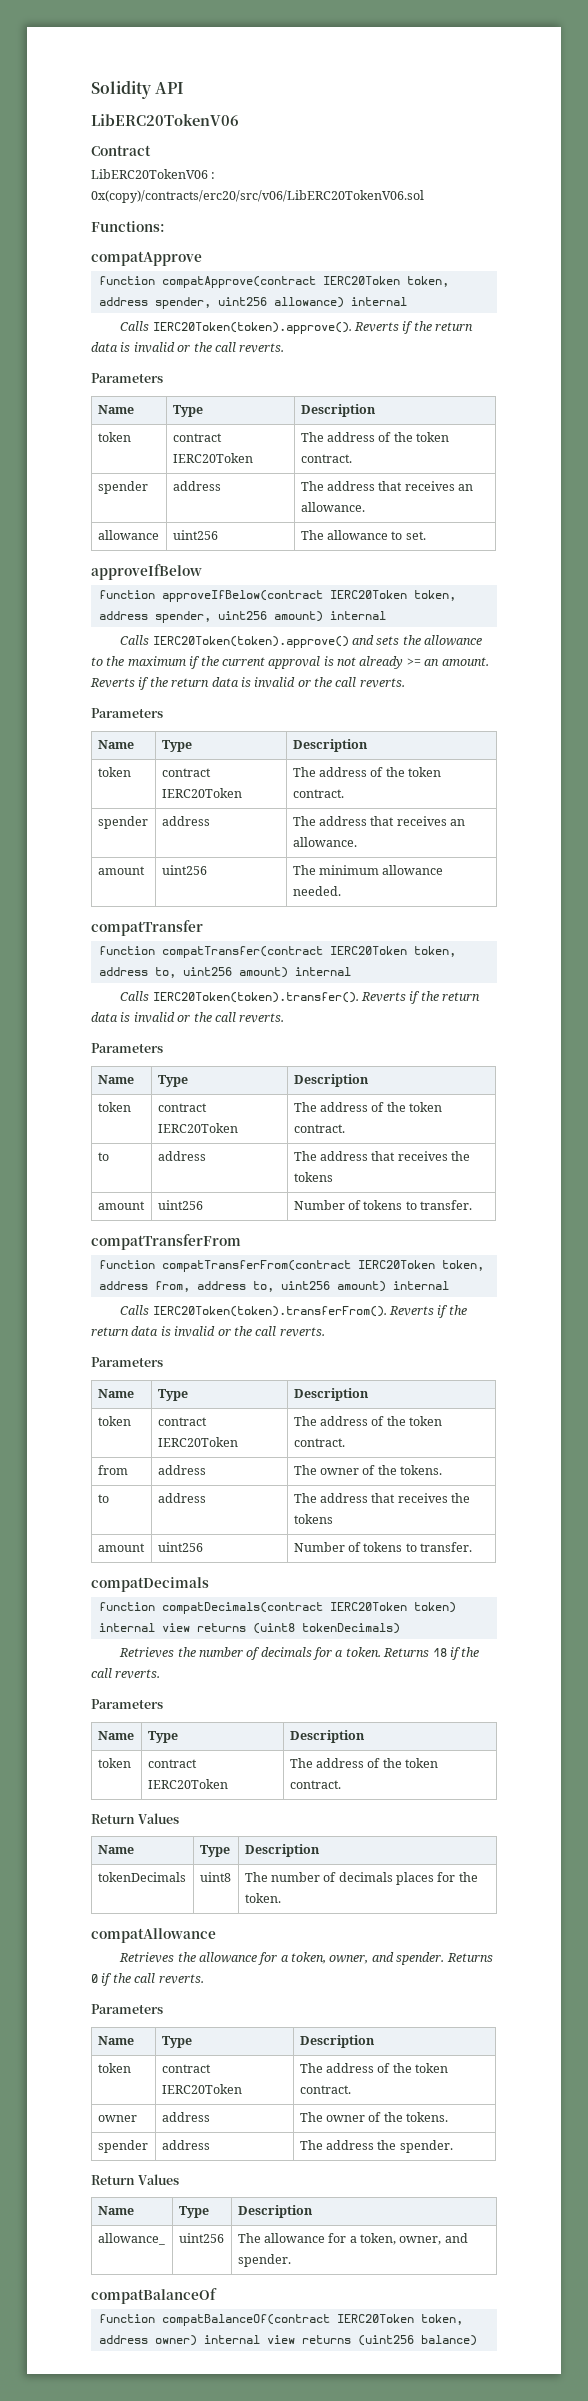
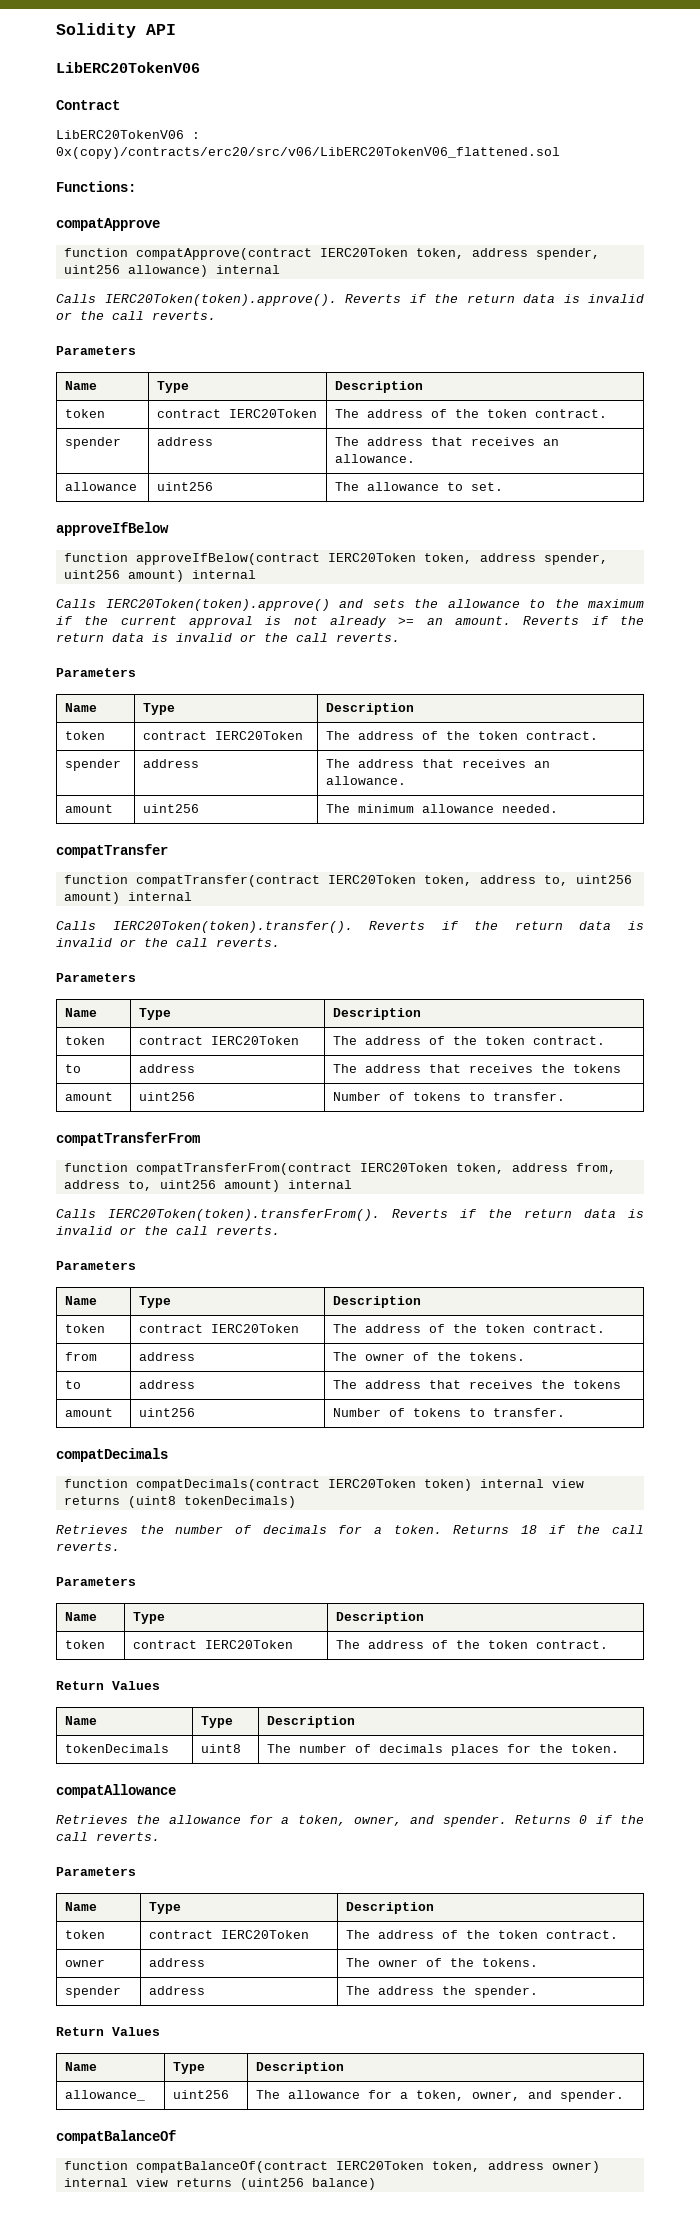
- LibERC20TokenV06 : 0x(copy)/contracts/erc20/src/v06/LibERC20TokenV06.sol
+ LibERC20TokenV06 : 0x(copy)/contracts/erc20/src/v06/LibERC20TokenV06_flattened.sol

